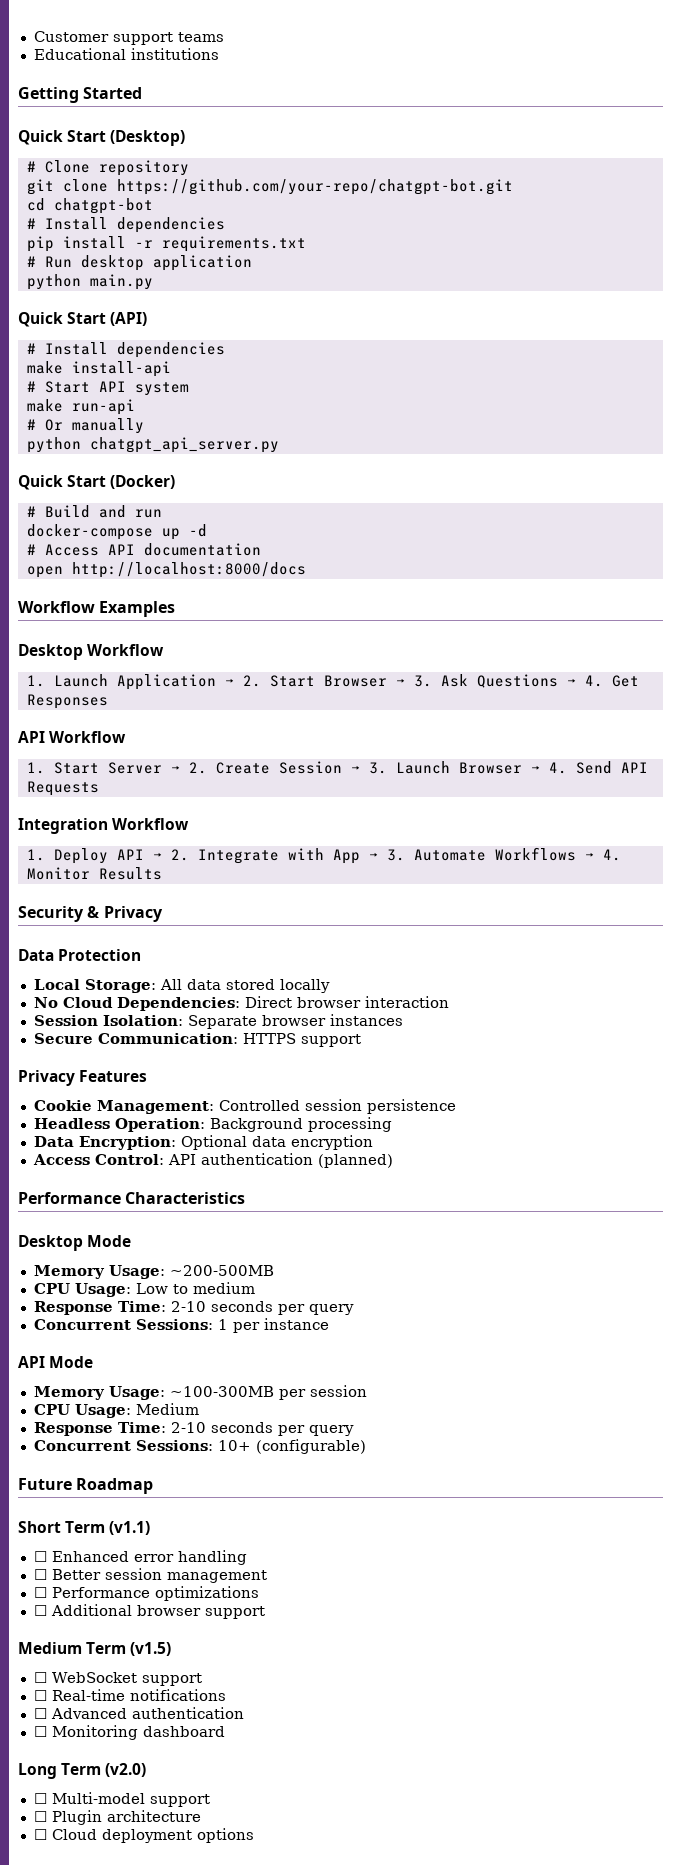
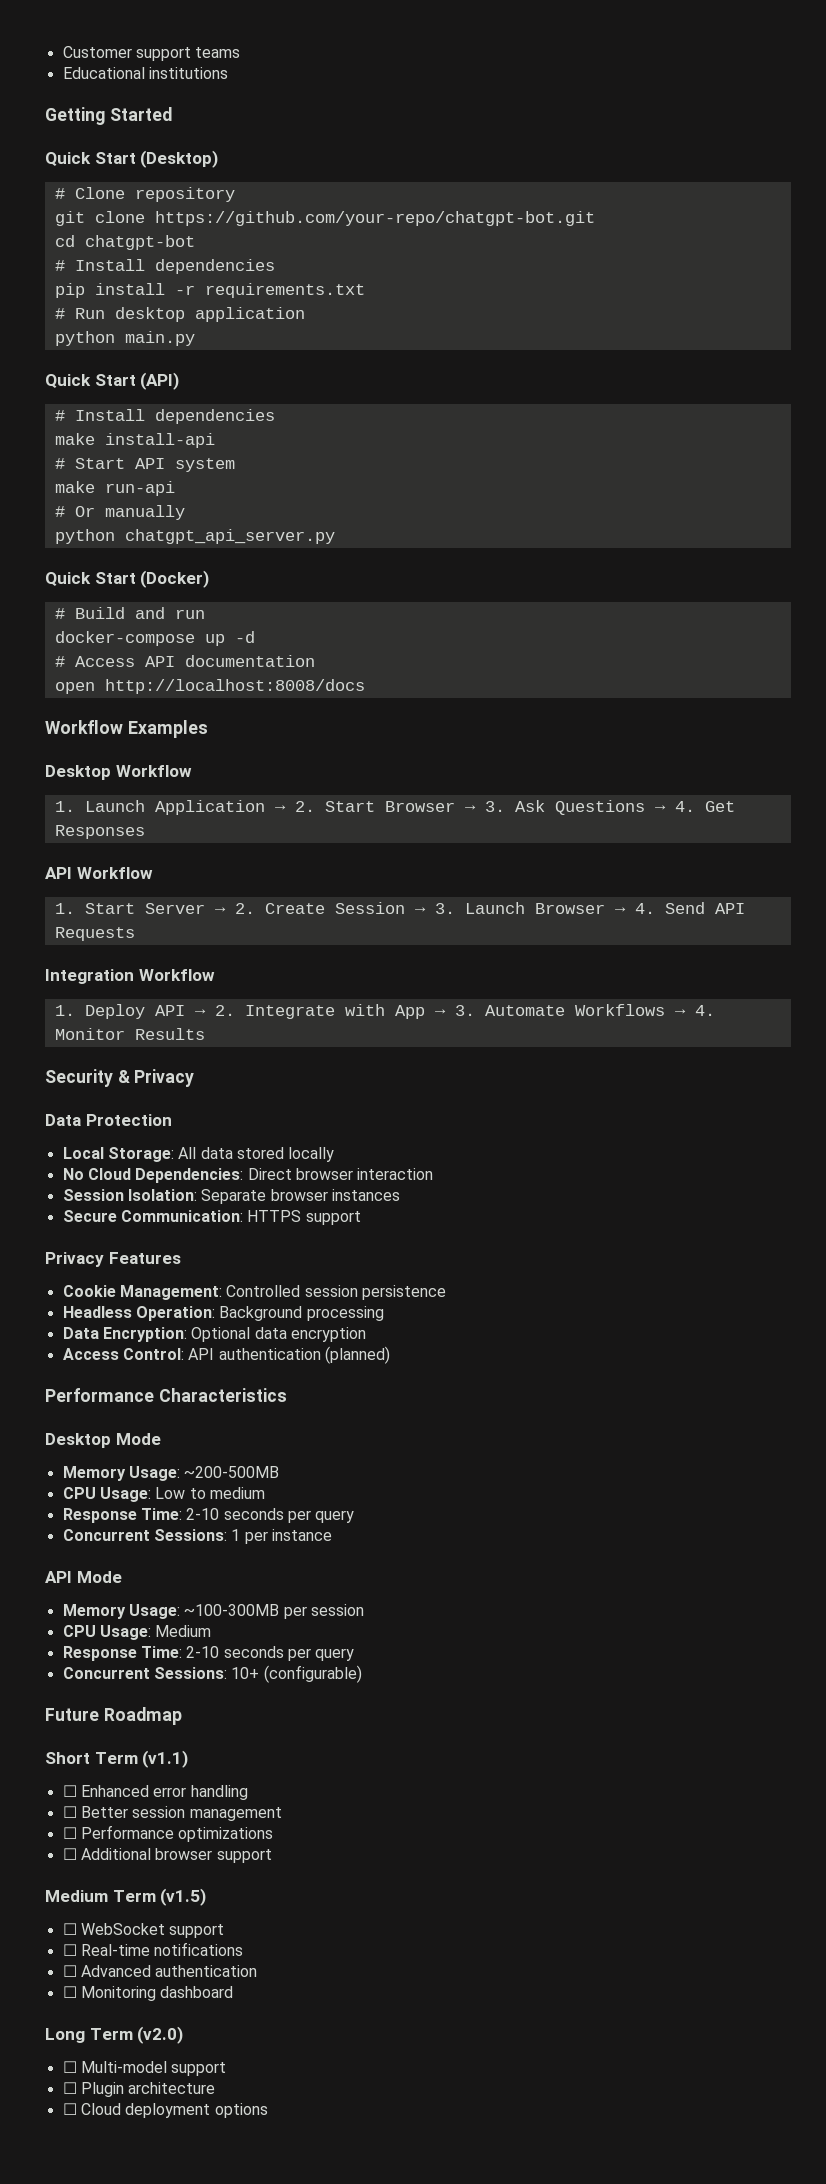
- open http://localhost:8000/docs
+ open http://localhost:8008/docs

